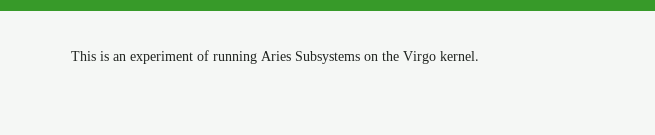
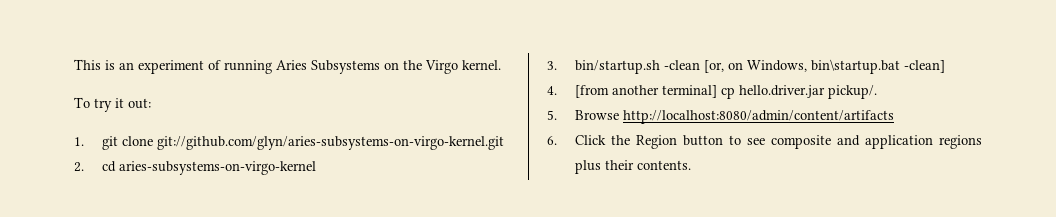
+ To try it out:
+ 1. git clone git://github.com/glyn/aries-subsystems-on-virgo-kernel.git
+ 2. cd aries-subsystems-on-virgo-kernel
+ 3. bin/startup.sh -clean [or, on Windows, bin\startup.bat -clean]
+ 4. [from another terminal] cp hello.driver.jar pickup/.
+ 5. Browse http://localhost:8080/admin/content/artifacts
+ 6. Click the Region button to see composite and application regions plus their contents.

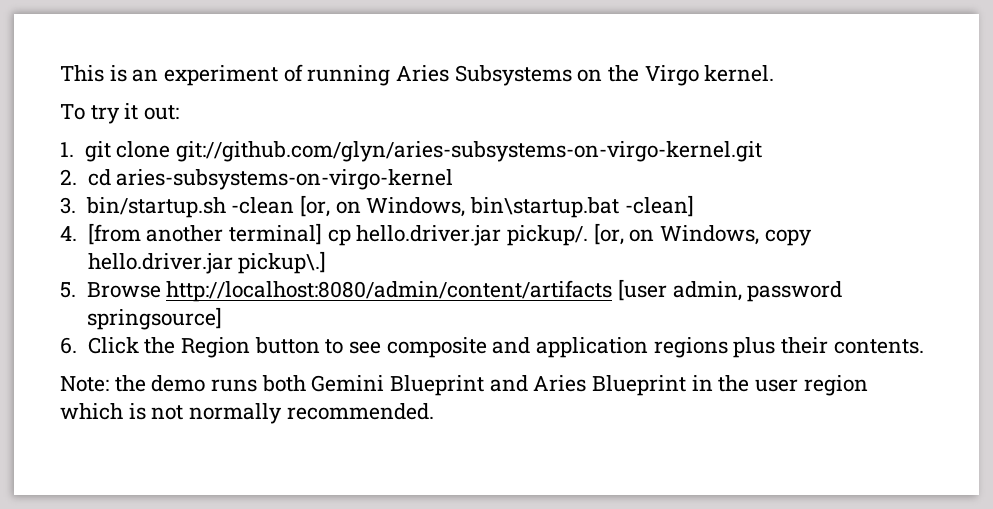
+ [or, on Windows, copy hello.driver.jar pickup\.]
- 5. Browse http://localhost:8080/admin/content/artifacts
+ 5. Browse http://localhost:8080/admin/content/artifacts [user admin, password springsource]
+ Note: the demo runs both Gemini Blueprint and Aries Blueprint in the user region which is not normally recommended.

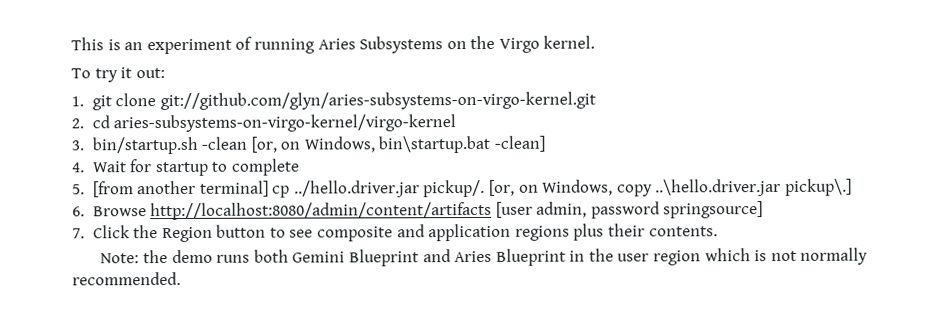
- 2. cd aries-subsystems-on-virgo-kernel
+ 2. cd aries-subsystems-on-virgo-kernel/virgo-kernel
- 4. [from another terminal] cp hello.driver.jar pickup/.
+ 4. Wait for startup to complete
+ 5. [from another terminal] cp ../hello.driver.jar pickup/.
- [or, on Windows, copy hello.driver.jar pickup\.]
+ [or, on Windows, copy ..\hello.driver.jar pickup\.]
- 5. Browse http://localhost:8080/admin/content/artifacts [user admin, password springsource]
+ 6. Browse http://localhost:8080/admin/content/artifacts [user admin, password springsource]
- 6. Click the Region button to see composite and application regions plus their contents.
+ 7. Click the Region button to see composite and application regions plus their contents.

